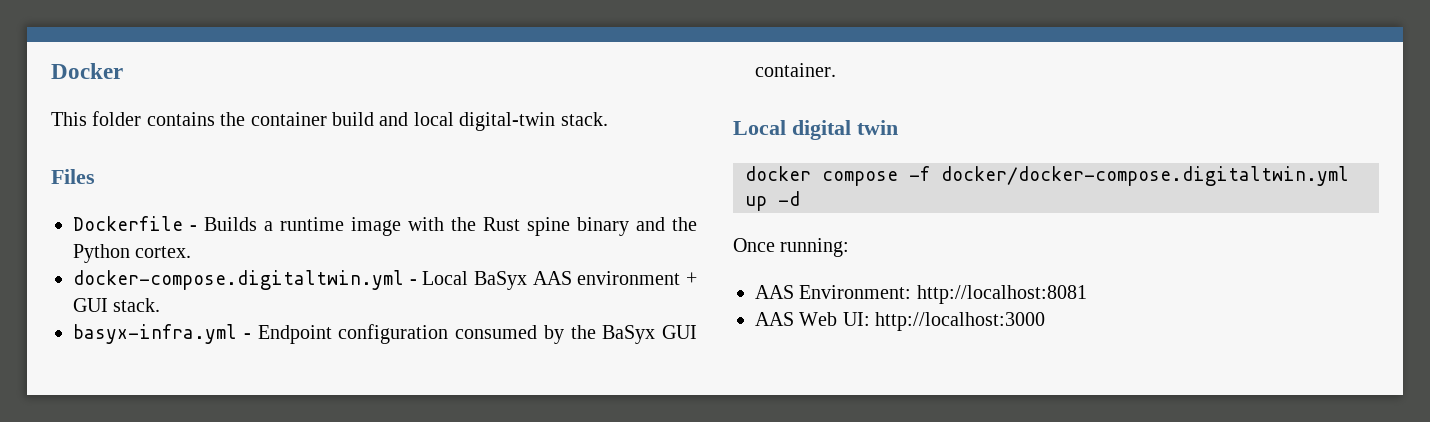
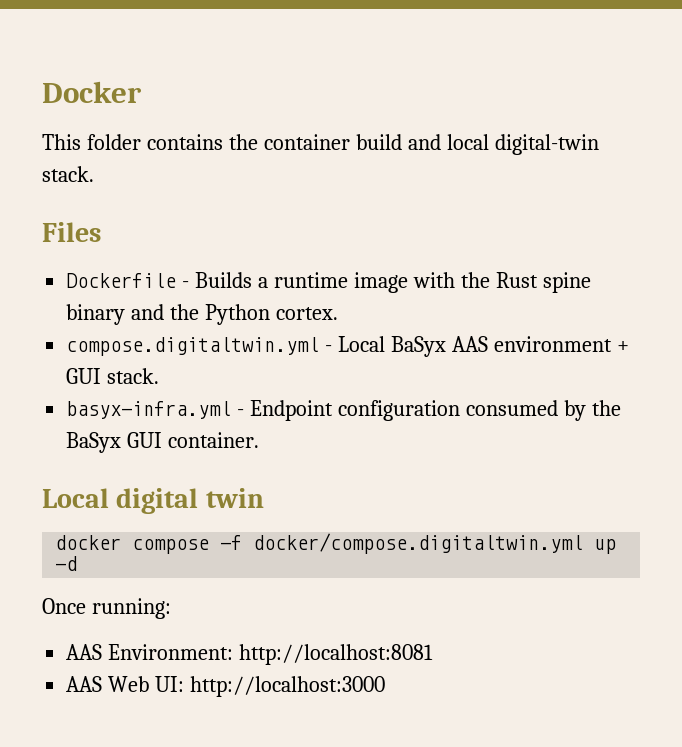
- docker-compose.digitaltwin.yml - Local BaSyx AAS environment + GUI stack.
+ compose.digitaltwin.yml - Local BaSyx AAS environment + GUI stack.
- docker compose -f docker/docker-compose.digitaltwin.yml up -d
+ docker compose -f docker/compose.digitaltwin.yml up -d

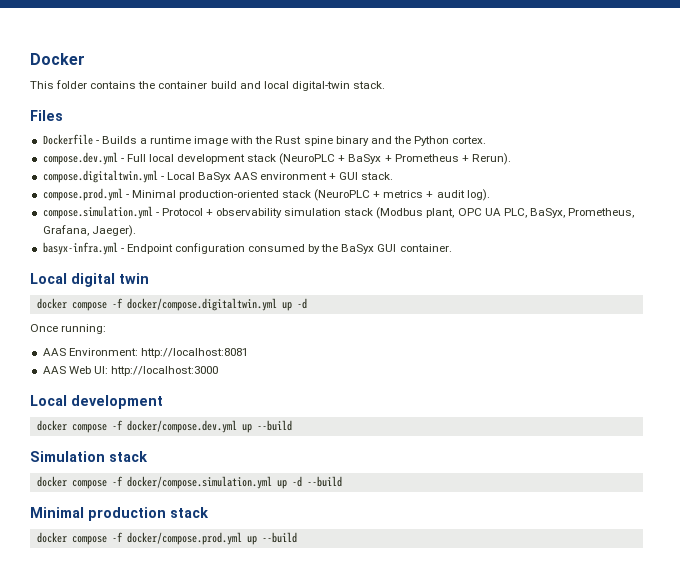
+ compose.dev.yml - Full local development stack (NeuroPLC + BaSyx + Prometheus + Rerun).
+ compose.prod.yml - Minimal production-oriented stack (NeuroPLC + metrics + audit log).
+ compose.simulation.yml - Protocol + observability simulation stack (Modbus plant, OPC UA PLC, BaSyx, Prometheus, Grafana, Jaeger).
+ Local development
+ docker compose -f docker/compose.dev.yml up --build
+ Simulation stack
+ docker compose -f docker/compose.simulation.yml up -d --build
+ Minimal production stack
+ docker compose -f docker/compose.prod.yml up --build

